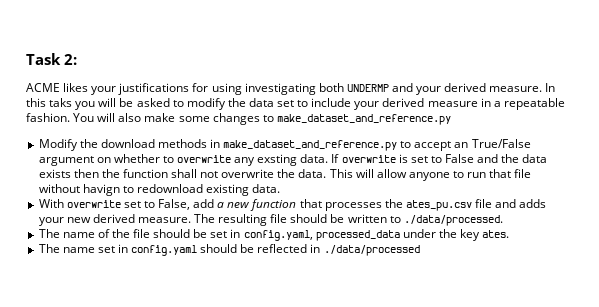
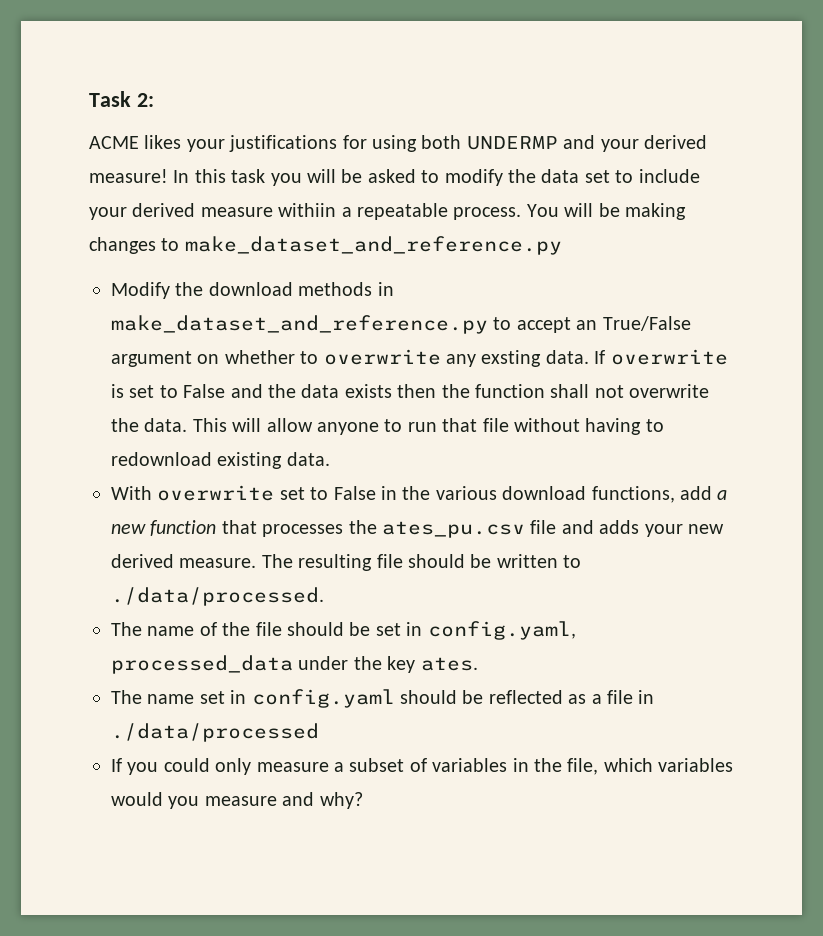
- ACME likes your justifications for using investigating both UNDERMP and your derived measure.
+ ACME likes your justifications for using both UNDERMP and your derived measure!
- In this taks you will be asked to modify the data set to include your derived measure in a repeatable fashion.
+ In this task you will be asked to modify the data set to include your derived measure withiin a repeatable process.
- You will also make some changes to make_dataset_and_reference.py
+ You will be making changes to make_dataset_and_reference.py
- This will allow anyone to run that file without havign to redownload existing data.
+ This will allow anyone to run that file without having to redownload existing data.
- With overwrite set to False, add a new function that processes the ates_pu.csv file and adds your new derived measure.
+ With overwrite set to False in the various download functions, add a new function that processes the ates_pu.csv file and adds your new derived measure.
- The name set in config.yaml should be reflected in ./data/processed
+ The name set in config.yaml should be reflected as a file in ./data/processed
+ If you could only measure a subset of variables in the file, which variables would you measure and why?

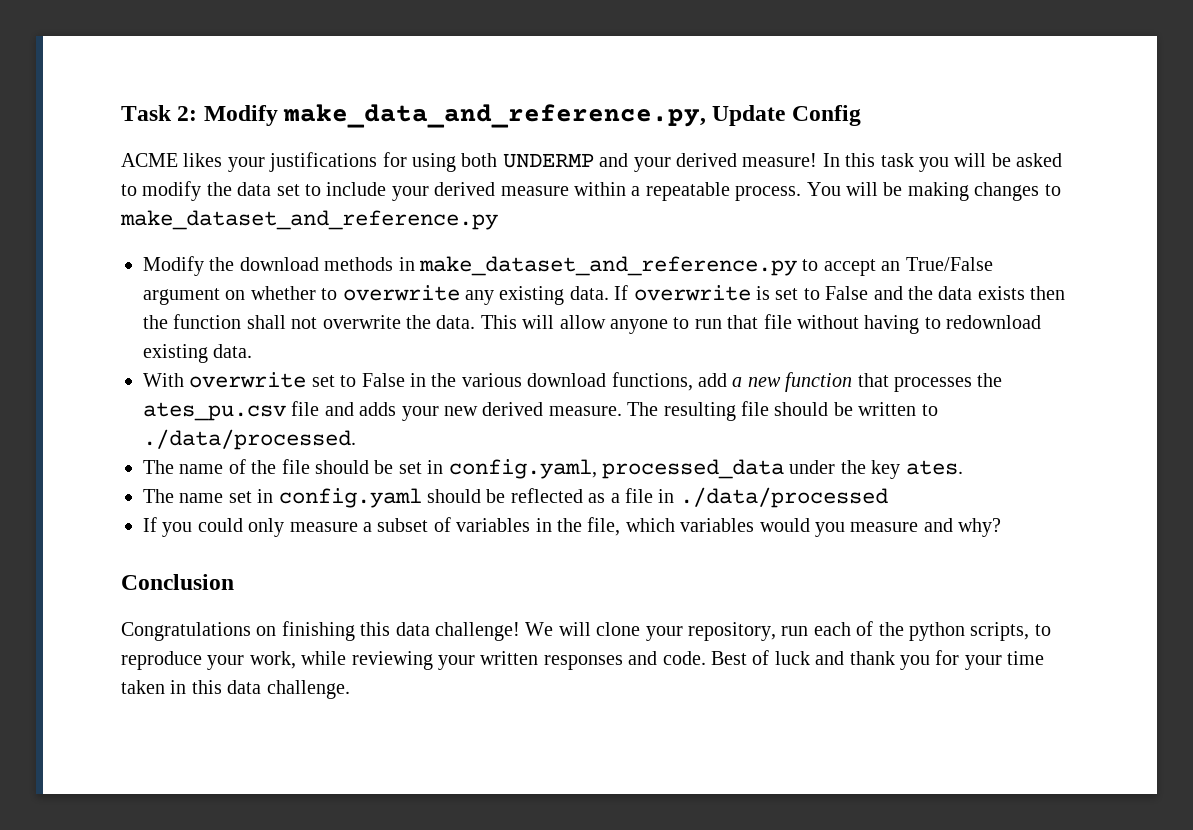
- Task 2:
+ Task 2: Modify make_data_and_reference.py, Update Config
- In this task you will be asked to modify the data set to include your derived measure withiin a repeatable process.
+ In this task you will be asked to modify the data set to include your derived measure within a repeatable process.
- Modify the download methods in make_dataset_and_reference.py to accept an True/False argument on whether to overwrite any exsting data.
+ Modify the download methods in make_dataset_and_reference.py to accept an True/False argument on whether to overwrite any existing data.
+ Conclusion
+ Congratulations on finishing this data challenge! We will clone your repository, run each of the python scripts, to reproduce your work, while reviewing your written responses and code. Best of luck and thank you for your time taken in this data challenge.

